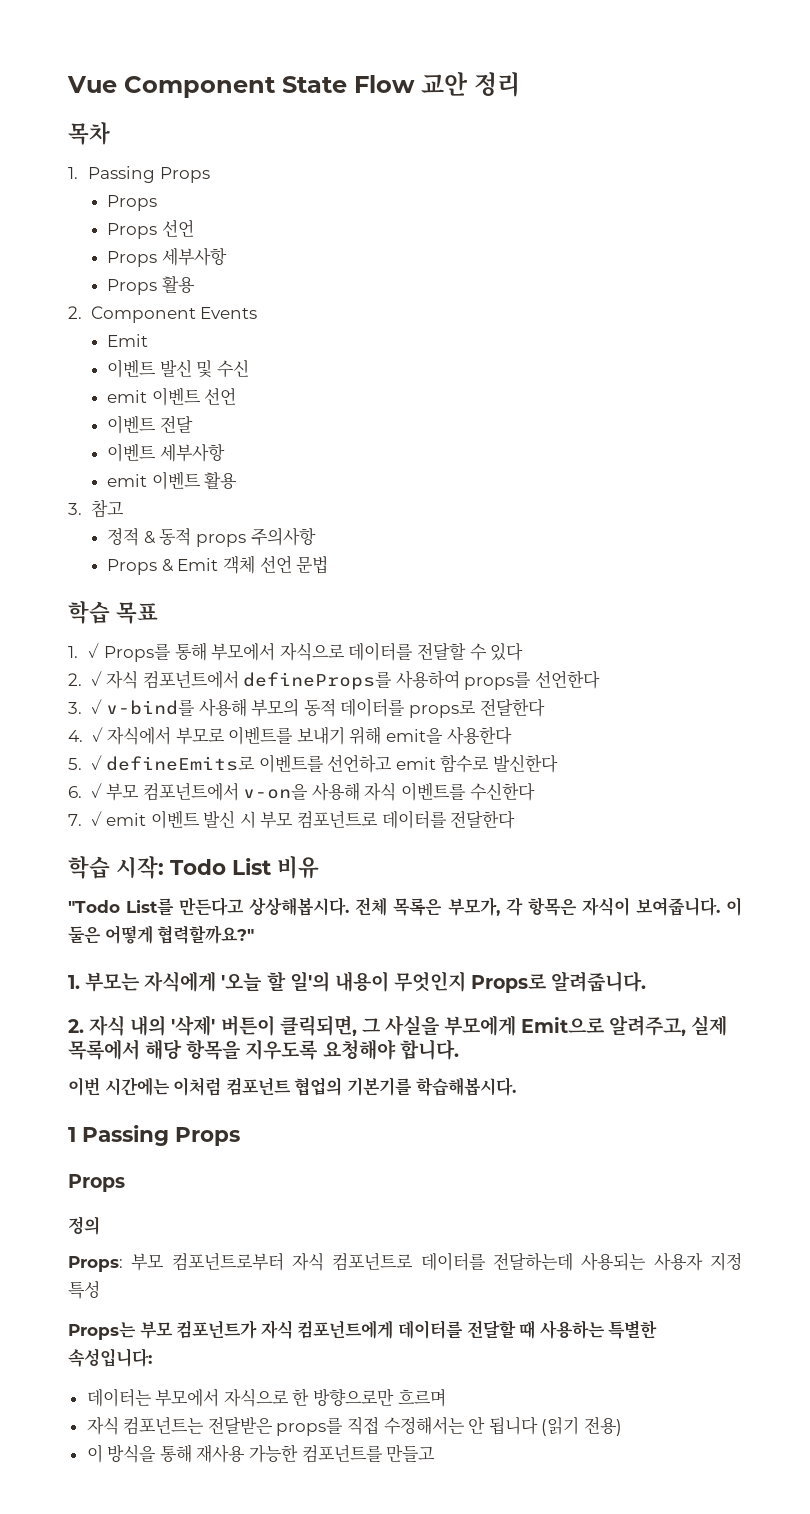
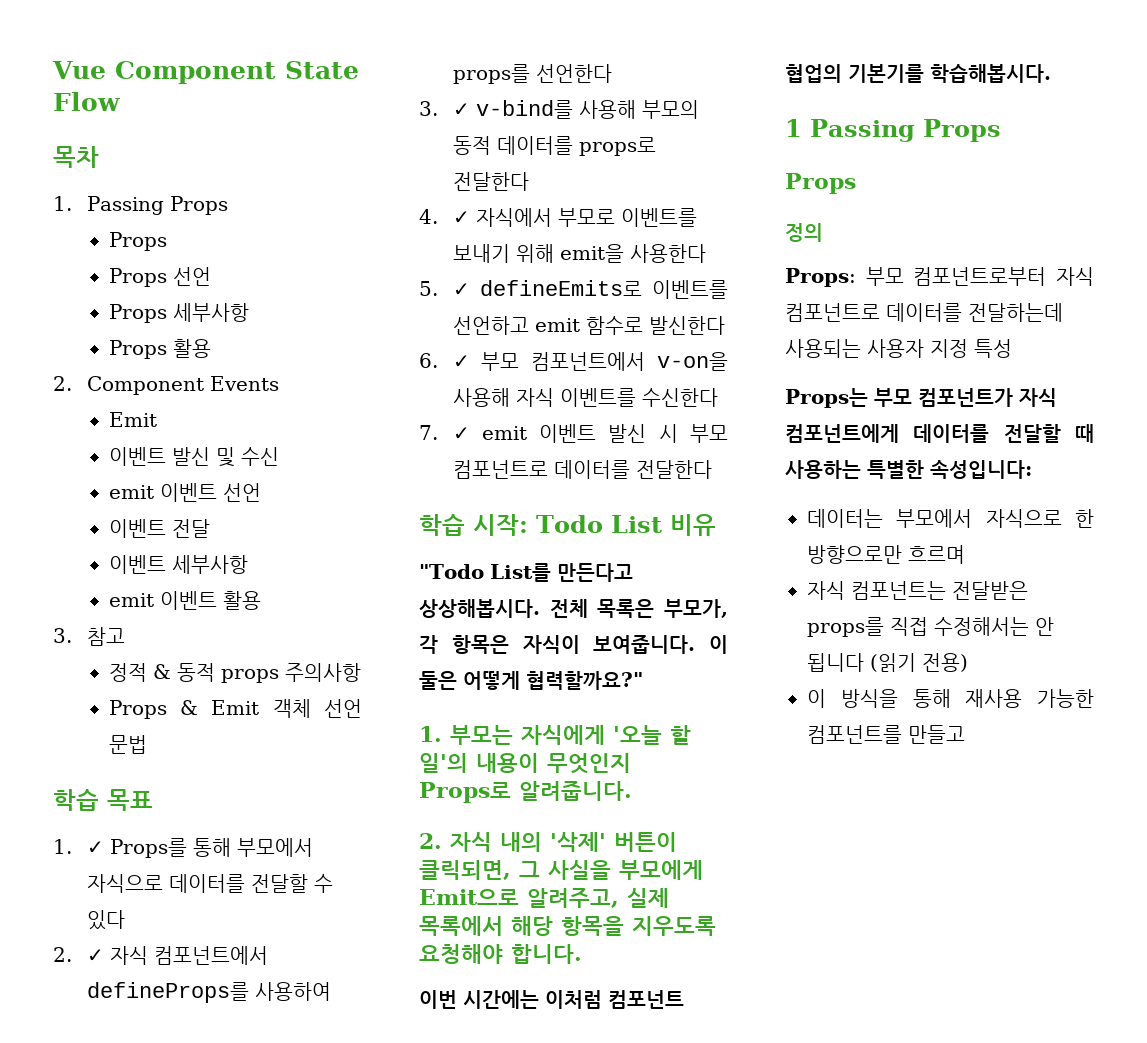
- Vue Component State Flow 교안 정리
+ Vue Component State Flow

